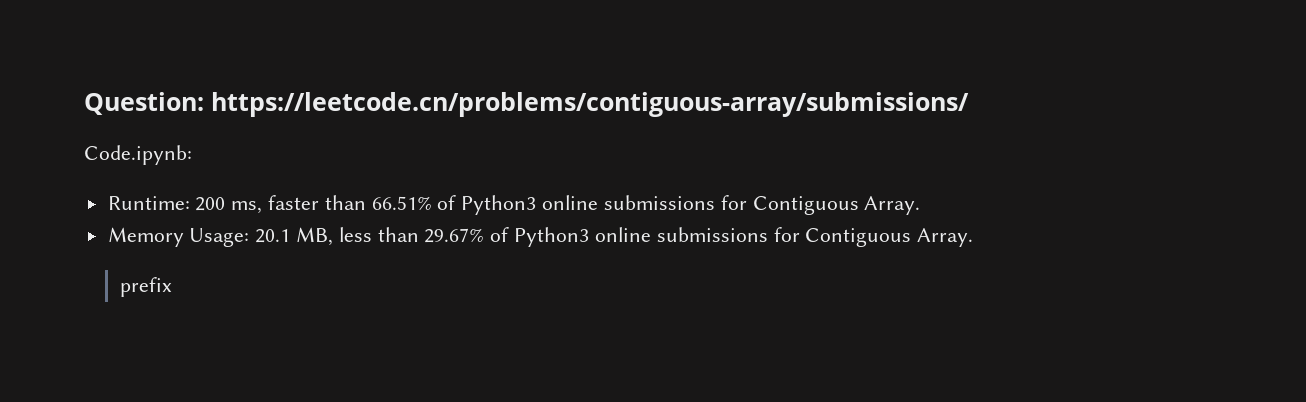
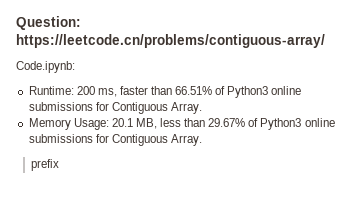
- Question: https://leetcode.cn/problems/contiguous-array/submissions/
+ Question: https://leetcode.cn/problems/contiguous-array/

